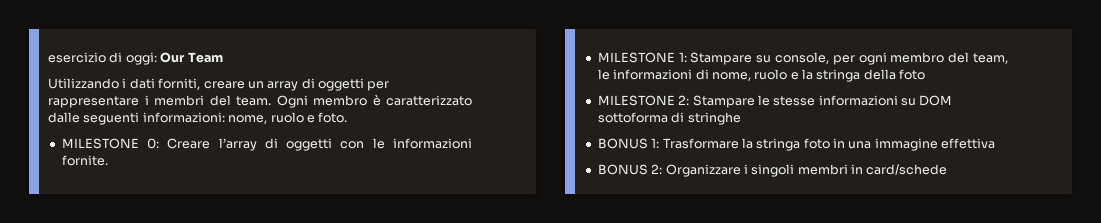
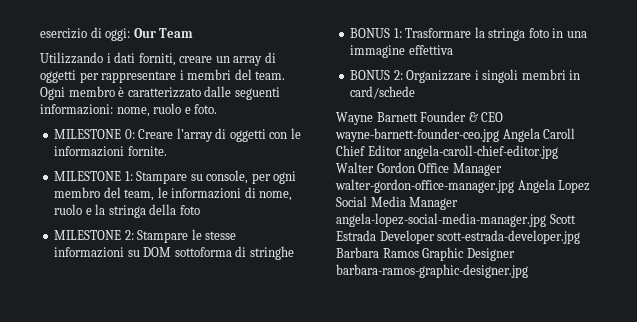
+ Wayne Barnett Founder & CEO wayne-barnett-founder-ceo.jpg Angela Caroll Chief Editor angela-caroll-chief-editor.jpg Walter Gordon Office Manager walter-gordon-office-manager.jpg Angela Lopez Social Media Manager angela-lopez-social-media-manager.jpg Scott Estrada Developer scott-estrada-developer.jpg Barbara Ramos Graphic Designer barbara-ramos-graphic-designer.jpg

